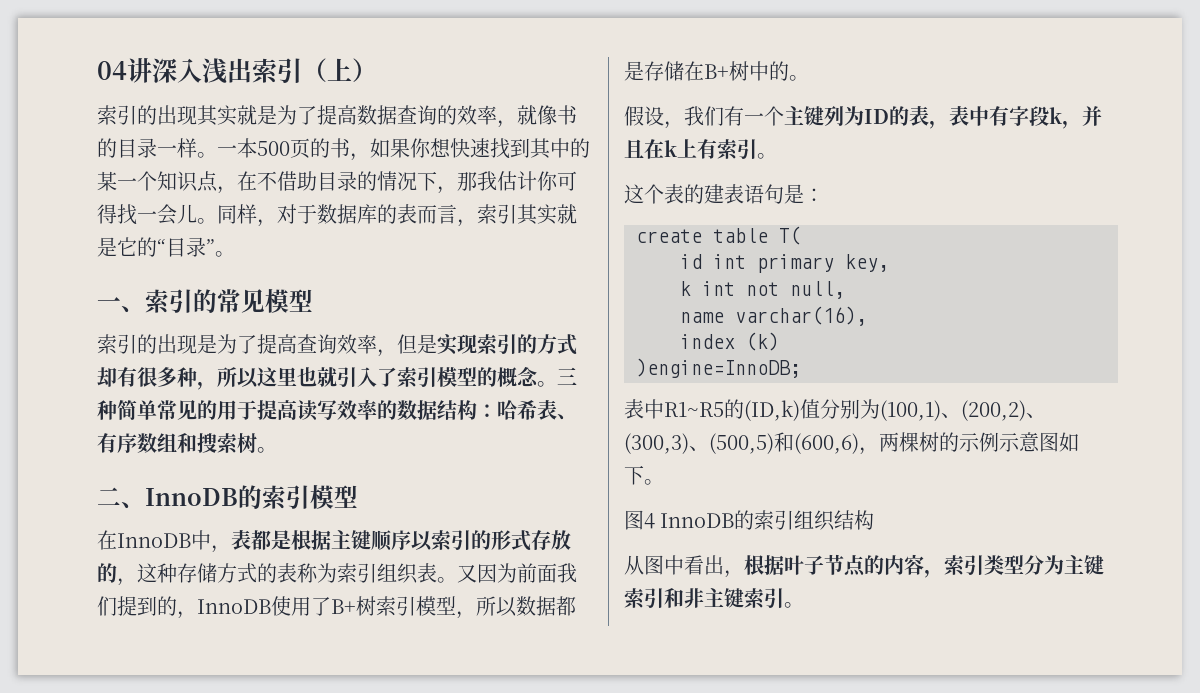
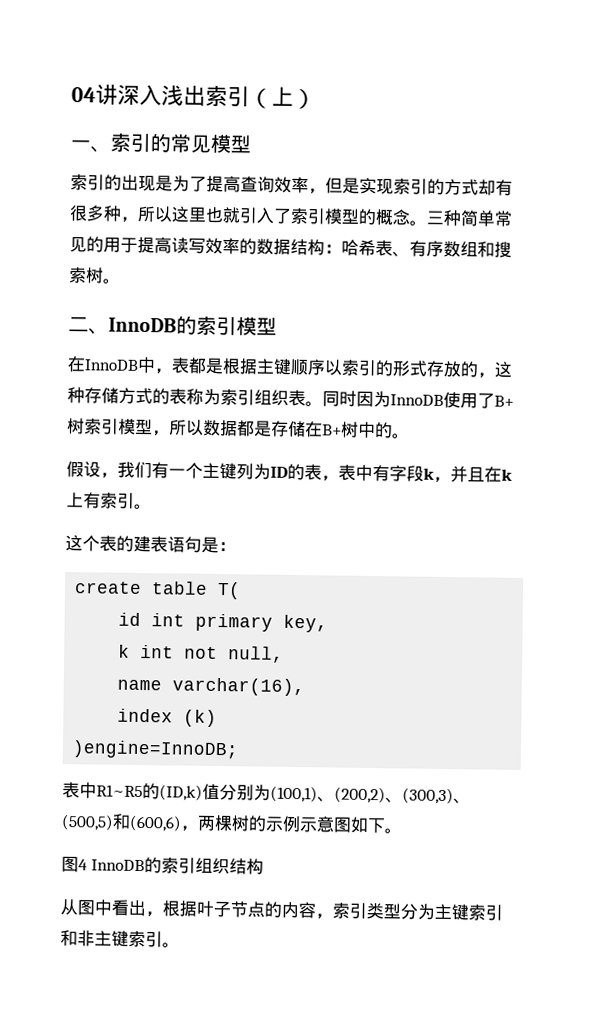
- 索引的出现其实就是为了提高数据查询的效率，就像书的目录一样。一本500页的书，如果你想快速找到其中的某一个知识点，在不借助目录的情况下，那我估计你可得找一会儿。同样，对于数据库的表而言，索引其实就是它的“目录”。
- 又因为前面我们提到的，InnoDB使用了B+树索引模型，所以数据都是存储在B+树中的。
+ 同时因为InnoDB使用了B+树索引模型，所以数据都是存储在B+树中的。

